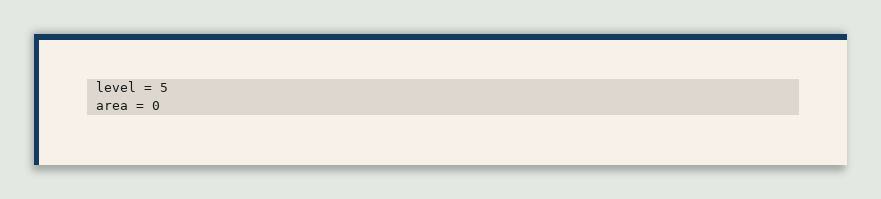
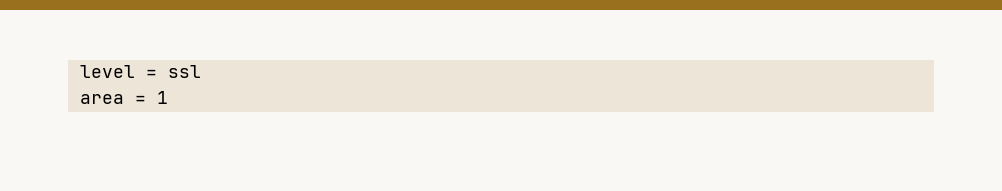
- level = 5
+ level = ssl
- area = 0
+ area = 1

